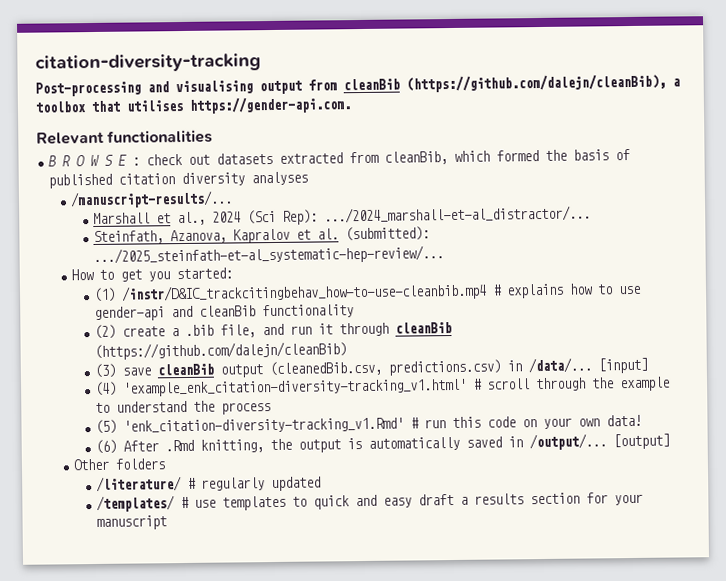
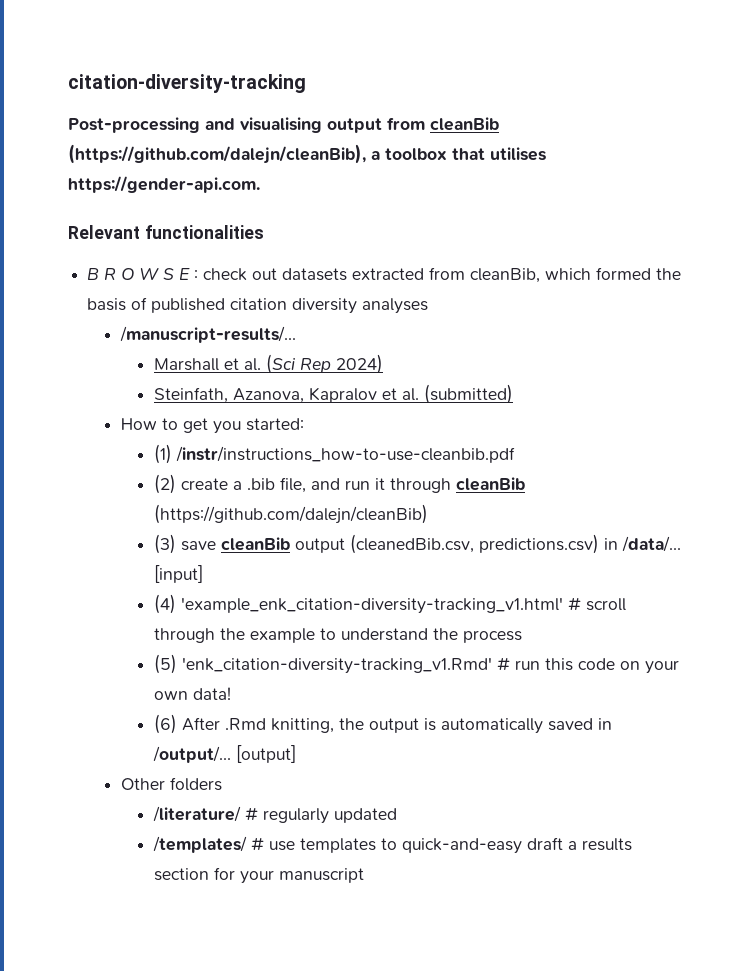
- Marshall et al., 2024 (Sci Rep): .../2024_marshall-et-al_distractor/...
+ Marshall et al. (Sci Rep 2024)
- Steinfath, Azanova, Kapralov et al. (submitted): .../2025_steinfath-et-al_systematic-hep-review/...
+ Steinfath, Azanova, Kapralov et al. (submitted)
- (1) /instr/D&IC_trackcitingbehav_how-to-use-cleanbib.mp4 # explains how to use gender-api and cleanBib functionality
+ (1) /instr/instructions_how-to-use-cleanbib.pdf
- /templates/ # use templates to quick and easy draft a results section for your manuscript
+ /templates/ # use templates to quick-and-easy draft a results section for your manuscript

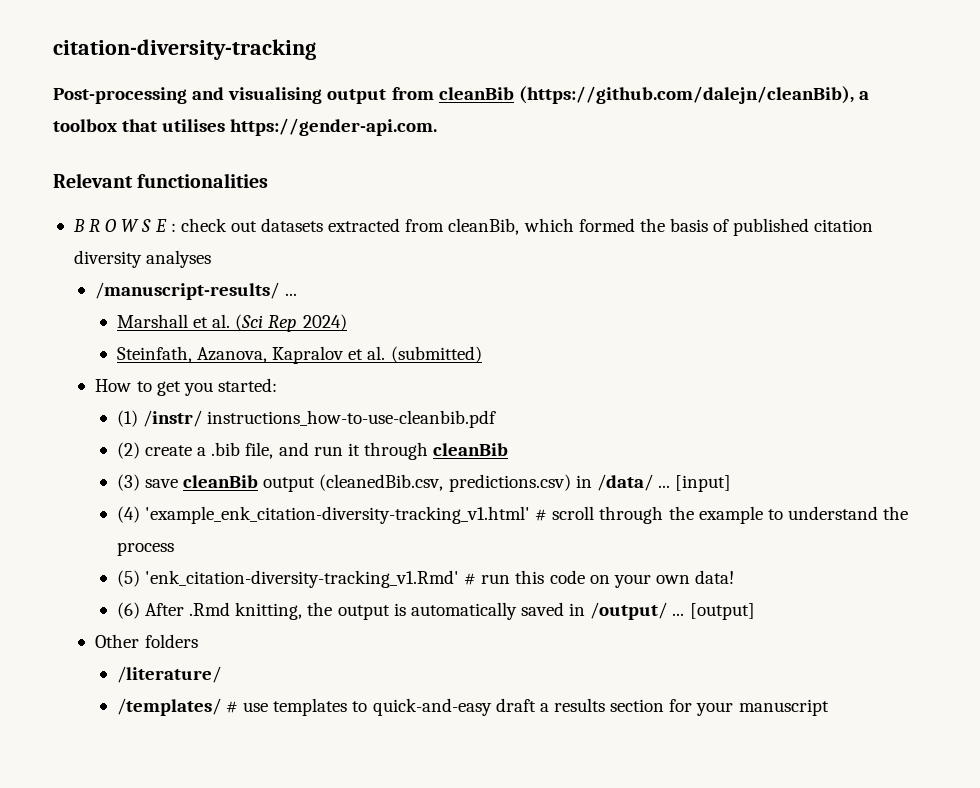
- /manuscript-results/...
+ /manuscript-results/ ...
- (1) /instr/instructions_how-to-use-cleanbib.pdf
+ (1) /instr/ instructions_how-to-use-cleanbib.pdf
- (2) create a .bib file, and run it through cleanBib (https://github.com/dalejn/cleanBib)
+ (2) create a .bib file, and run it through cleanBib
- (3) save cleanBib output (cleanedBib.csv, predictions.csv) in /data/...
+ (3) save cleanBib output (cleanedBib.csv, predictions.csv) in /data/ ...
- (6) After .Rmd knitting, the output is automatically saved in /output/...
+ (6) After .Rmd knitting, the output is automatically saved in /output/ ...
- /literature/ # regularly updated
+ /literature/

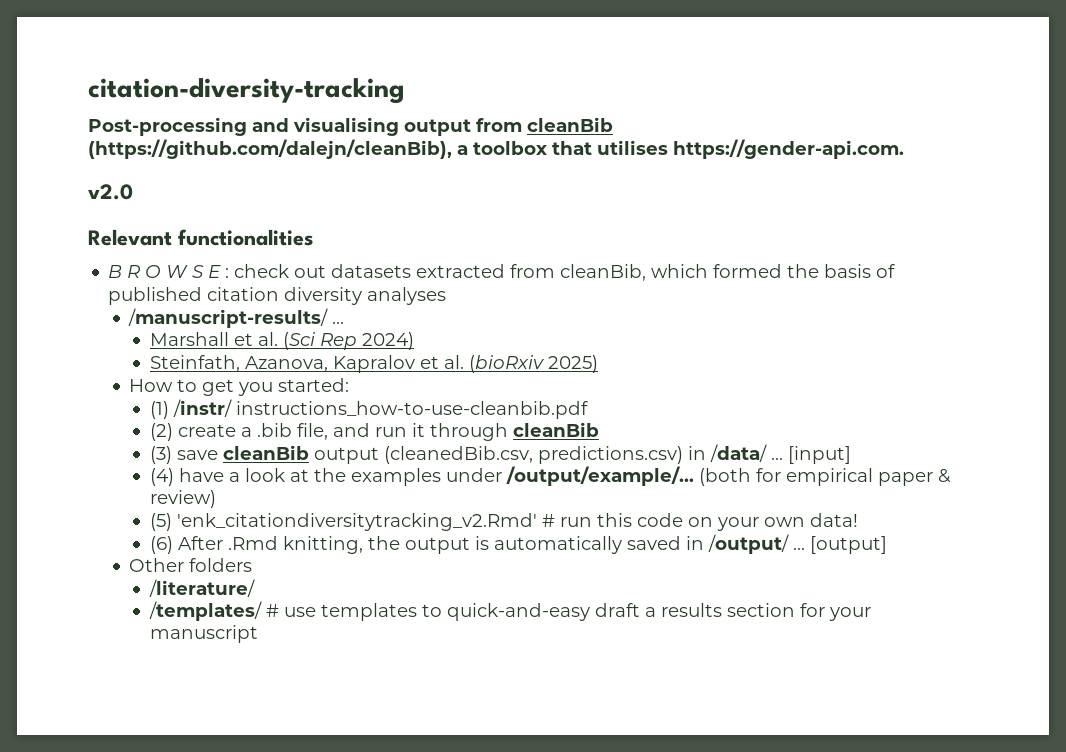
+ v2.0
- Steinfath, Azanova, Kapralov et al. (submitted)
+ Steinfath, Azanova, Kapralov et al. (bioRxiv 2025)
- (4) 'example_enk_citation-diversity-tracking_v1.html' # scroll through the example to understand the process
+ (4) have a look at the examples under /output/example/... (both for empirical paper & review)
- (5) 'enk_citation-diversity-tracking_v1.Rmd' # run this code on your own data!
+ (5) 'enk_citationdiversitytracking_v2.Rmd' # run this code on your own data!

